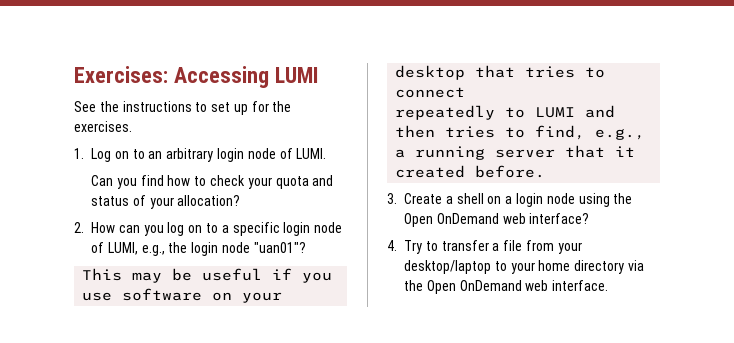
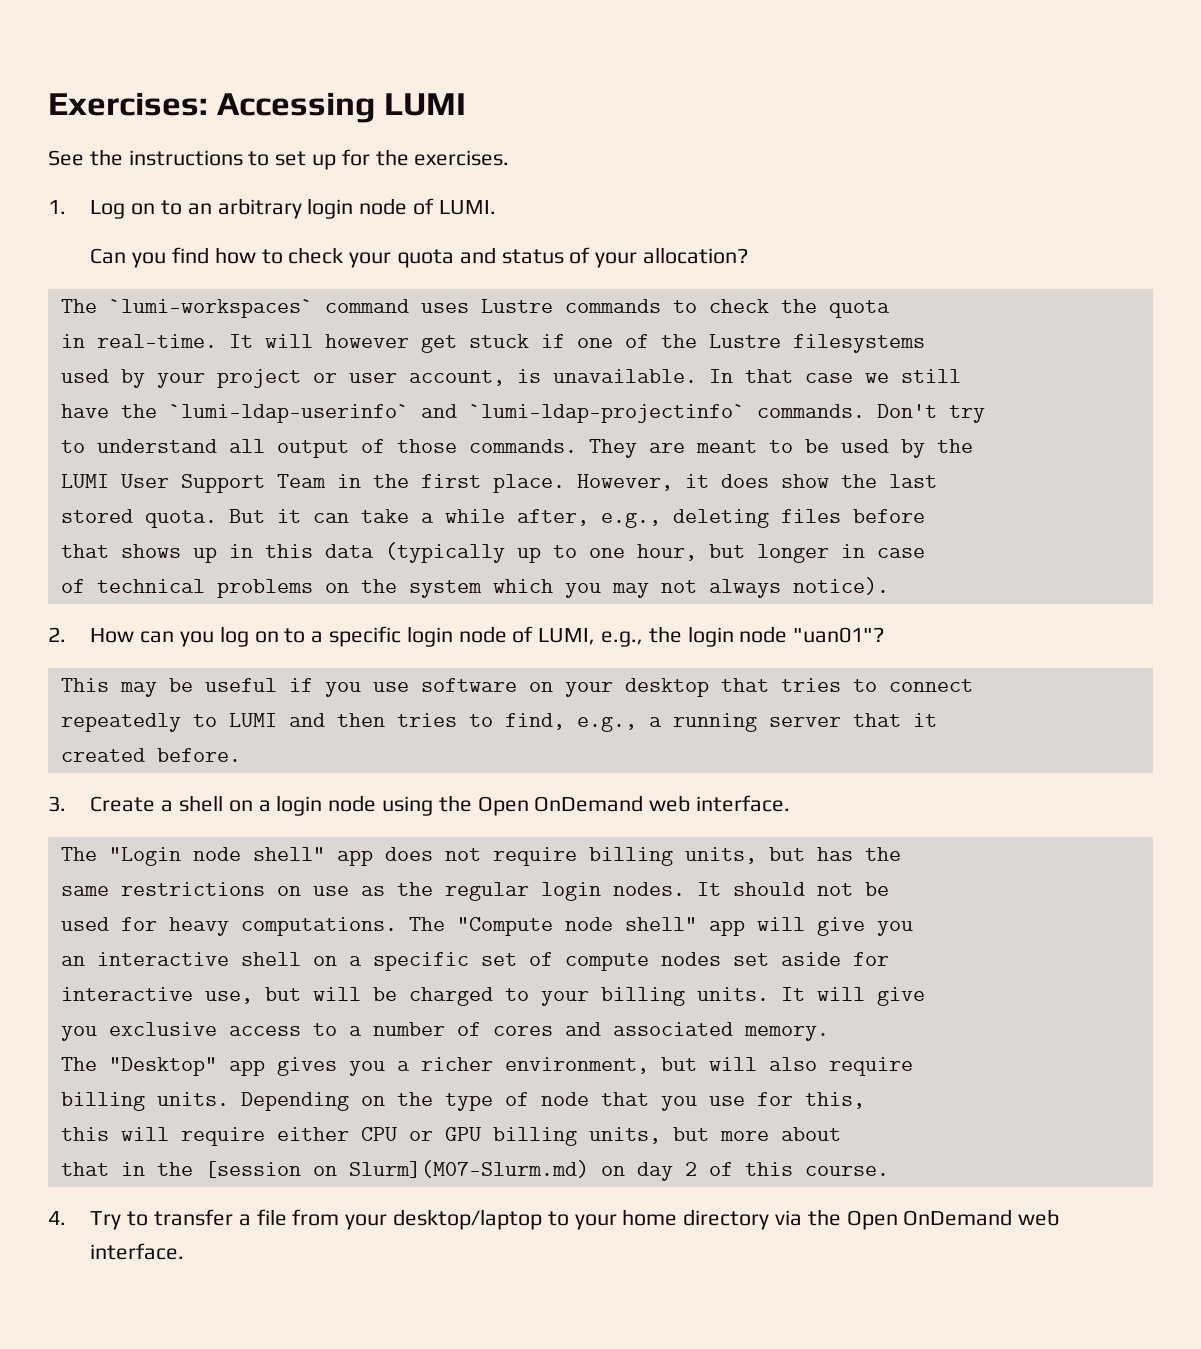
+ The `lumi-workspaces` command uses Lustre commands to check the quota
+ in real-time. It will however get stuck if one of the Lustre filesystems
+ used by your project or user account, is unavailable. In that case we still
+ have the `lumi-ldap-userinfo` and `lumi-ldap-projectinfo` commands. Don't try
+ to understand all output of those commands. They are meant to be used by the
+ LUMI User Support Team in the first place. However, it does show the last
+ stored quota. But it can take a while after, e.g., deleting files before
+ that shows up in this data (typically up to one hour, but longer in case
+ of technical problems on the system which you may not always notice).
- 3. Create a shell on a login node using the Open OnDemand web interface?
+ 3. Create a shell on a login node using the Open OnDemand web interface.
+ The "Login node shell" app does not require billing units, but has the
+ same restrictions on use as the regular login nodes. It should not be
+ used for heavy computations. The "Compute node shell" app will give you
+ an interactive shell on a specific set of compute nodes set aside for
+ interactive use, but will be charged to your billing units. It will give
+ you exclusive access to a number of cores and associated memory.
+ The "Desktop" app gives you a richer environment, but will also require
+ billing units. Depending on the type of node that you use for this,
+ this will require either CPU or GPU billing units, but more about
+ that in the [session on Slurm](M07-Slurm.md) on day 2 of this course.

